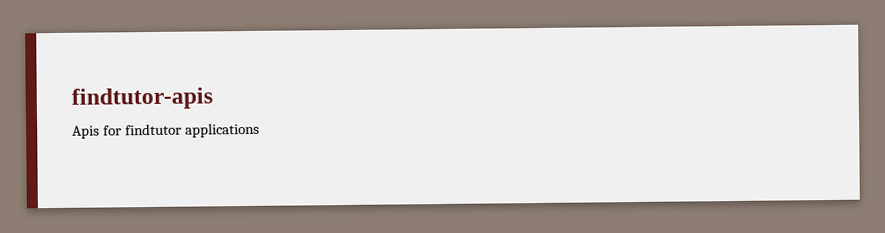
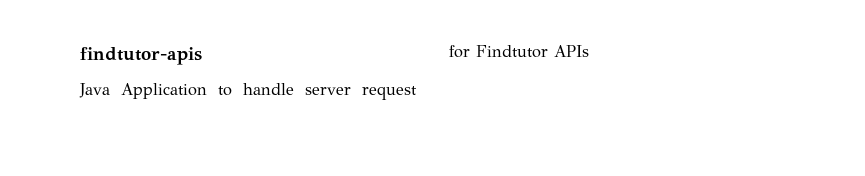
- Apis for findtutor applications
+ Java Application to handle server request for Findtutor APIs

